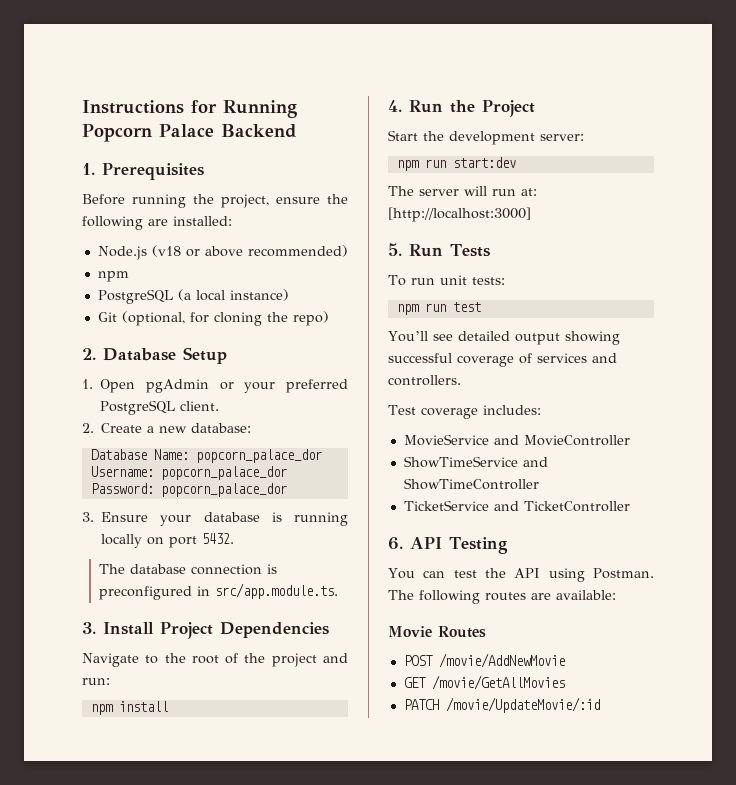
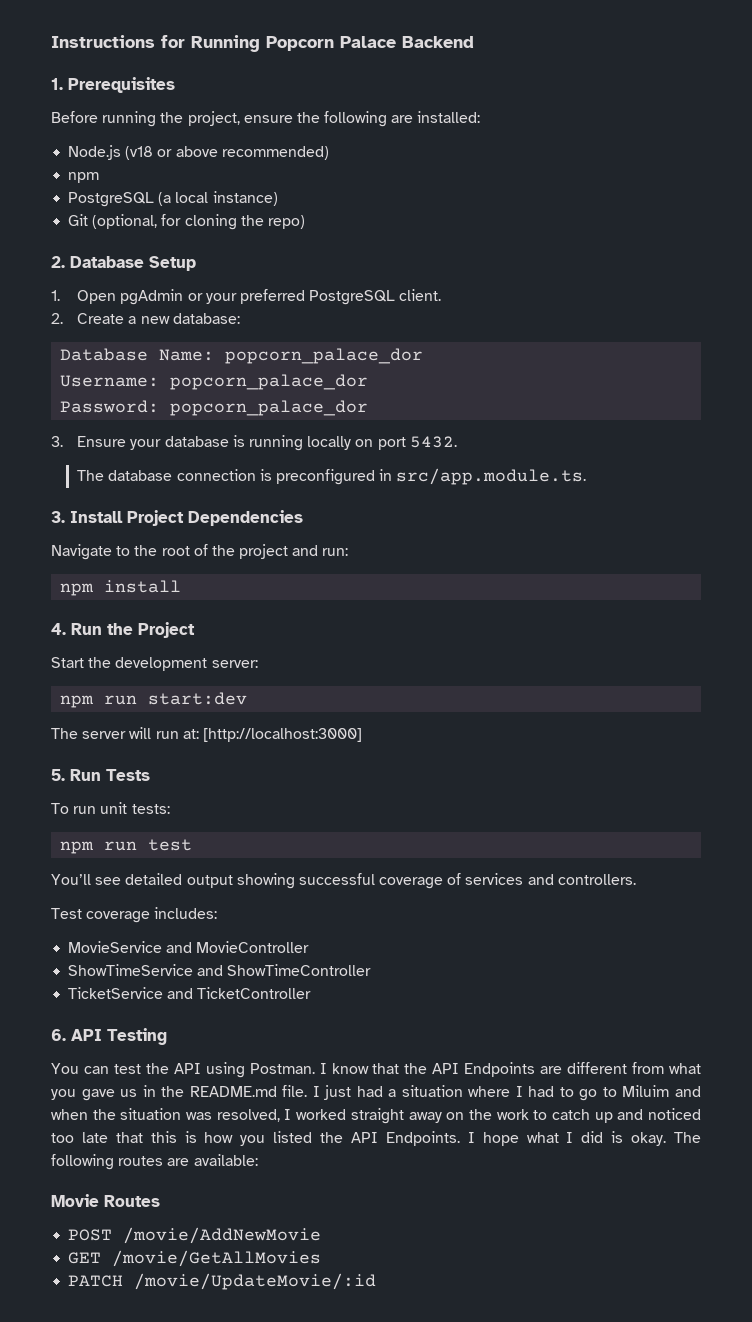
+ I know that the API Endpoints are different from what you gave us in the README.md file. I just had a situation where I had to go to Miluim and when the situation was resolved, I worked straight away on the work to catch up and noticed too late that this is how you listed the API Endpoints. I hope what I did is okay.

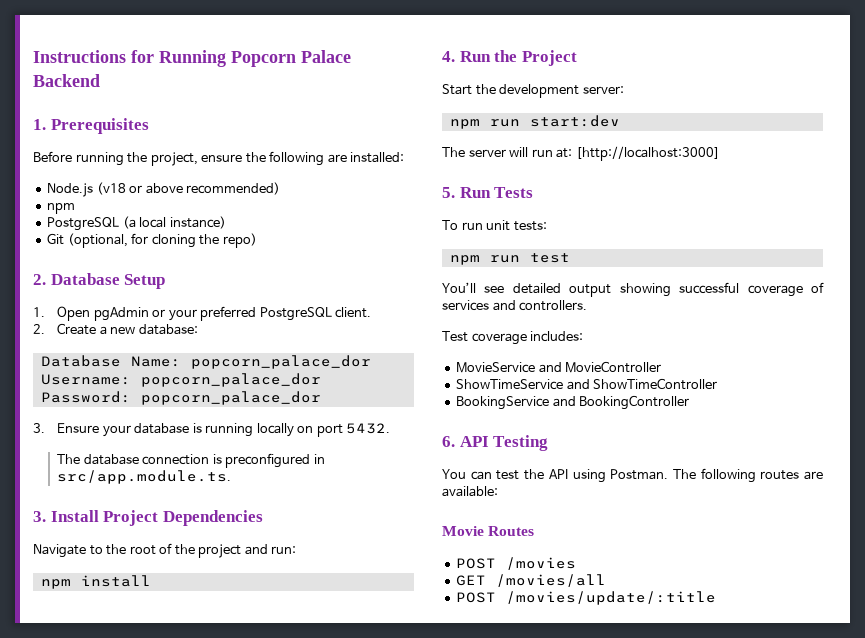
- TicketService and TicketController
+ BookingService and BookingController
- I know that the API Endpoints are different from what you gave us in the README.md file. I just had a situation where I had to go to Miluim and when the situation was resolved, I worked straight away on the work to catch up and noticed too late that this is how you listed the API Endpoints. I hope what I did is okay.
- POST /movie/AddNewMovie
+ POST /movies
- GET /movie/GetAllMovies
- PATCH /movie/UpdateMovie/:id
+ GET /movies/all
+ POST /movies/update/:title

